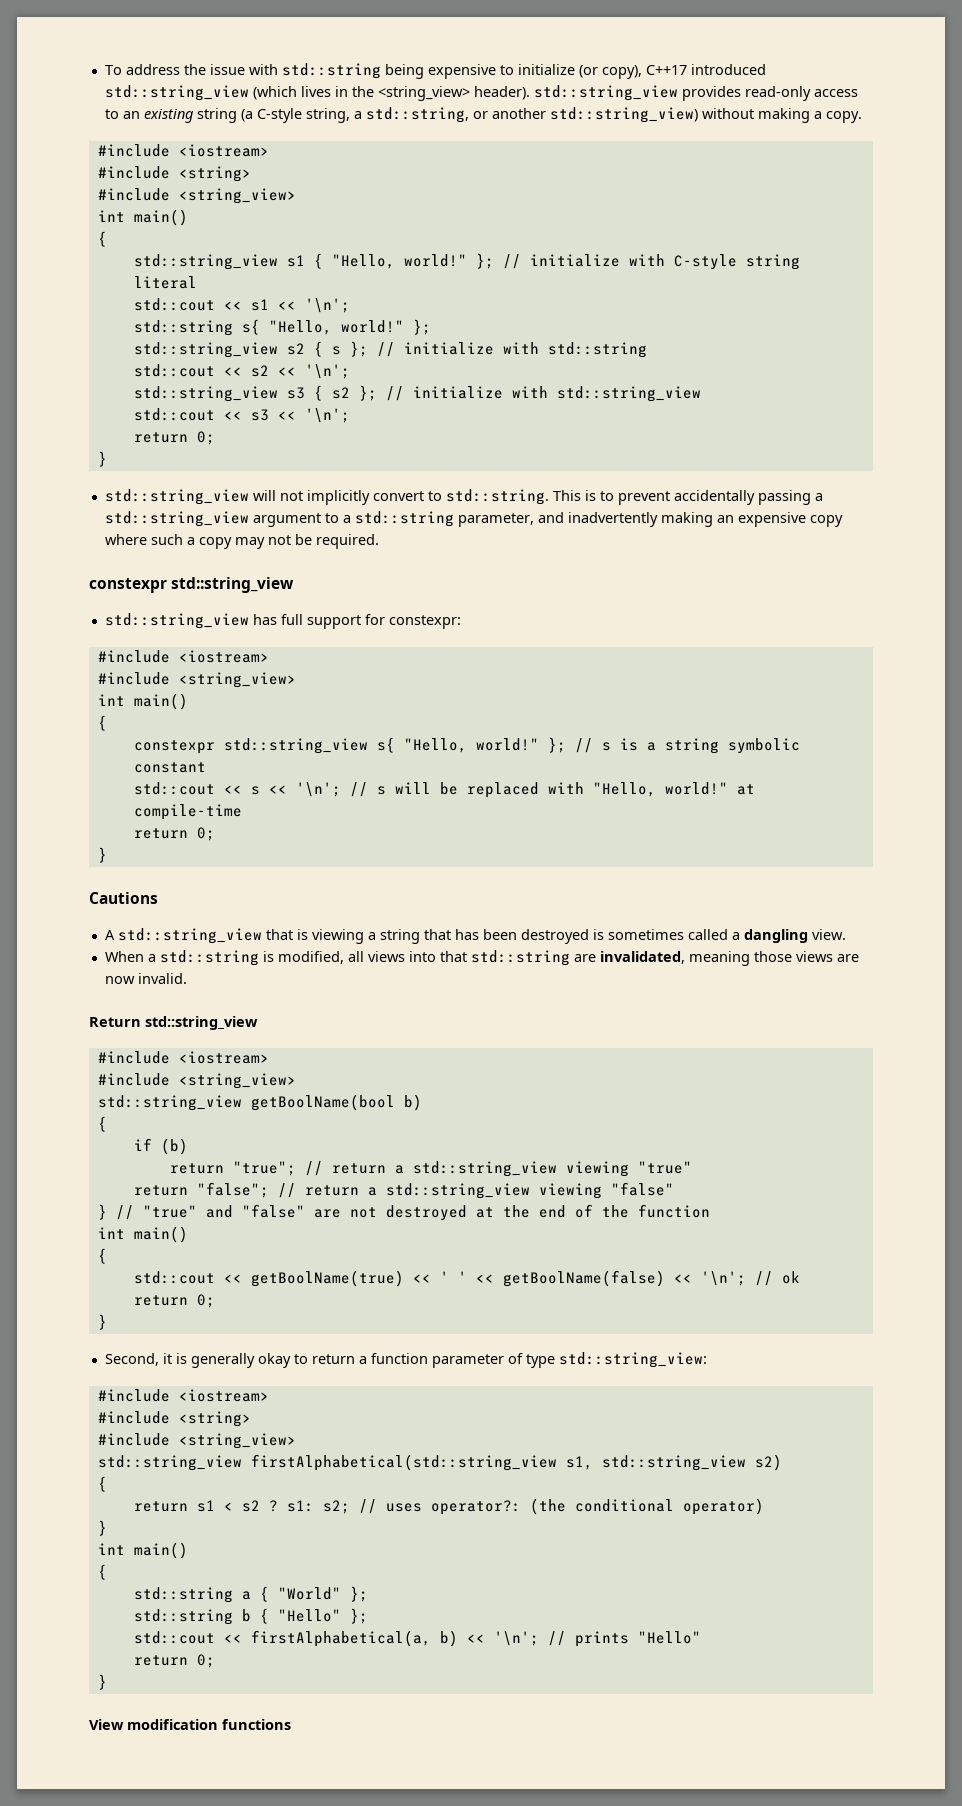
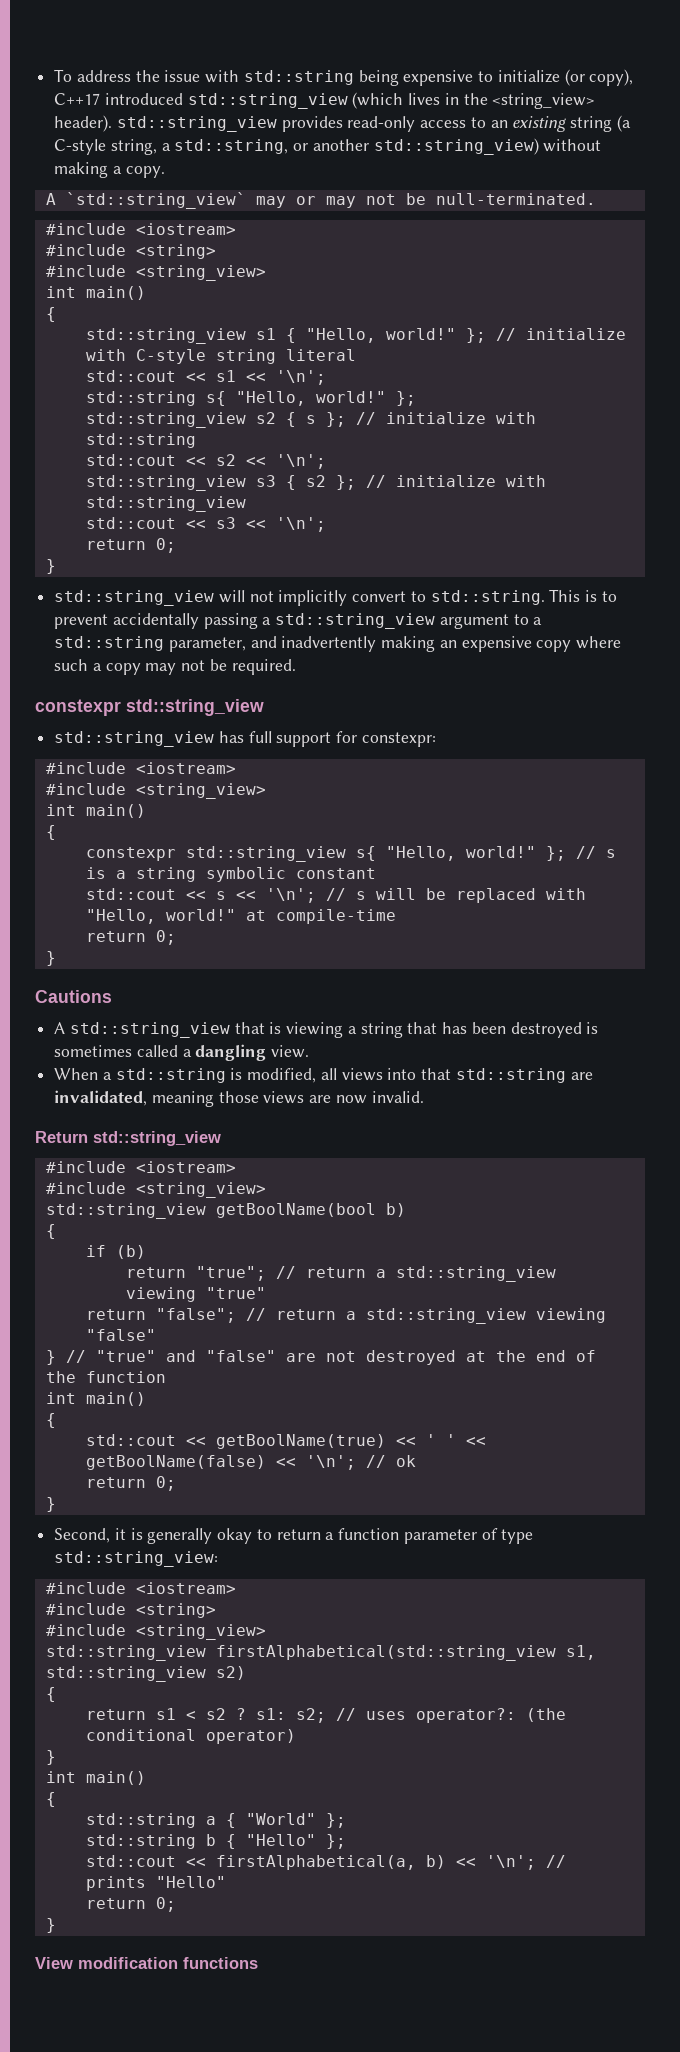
+ A `std::string_view` may or may not be null-terminated.

